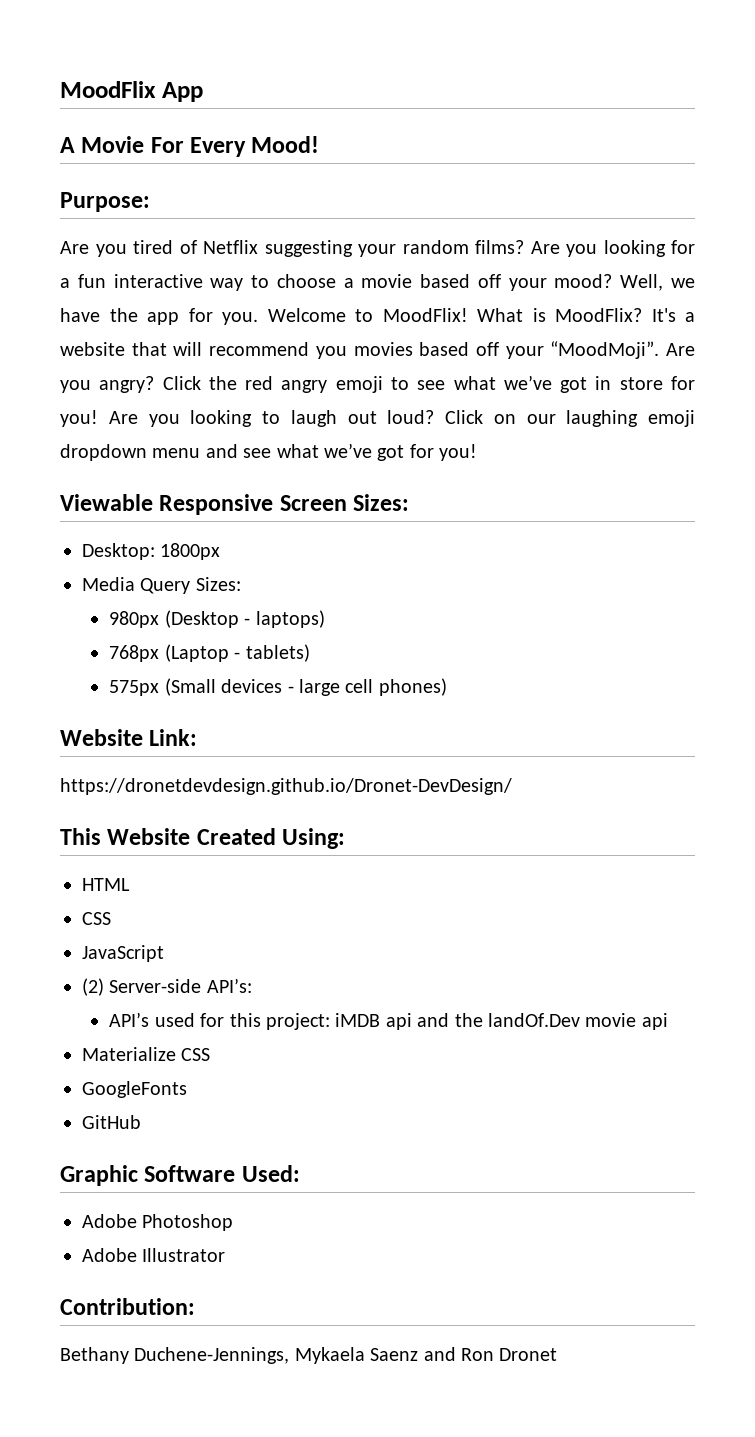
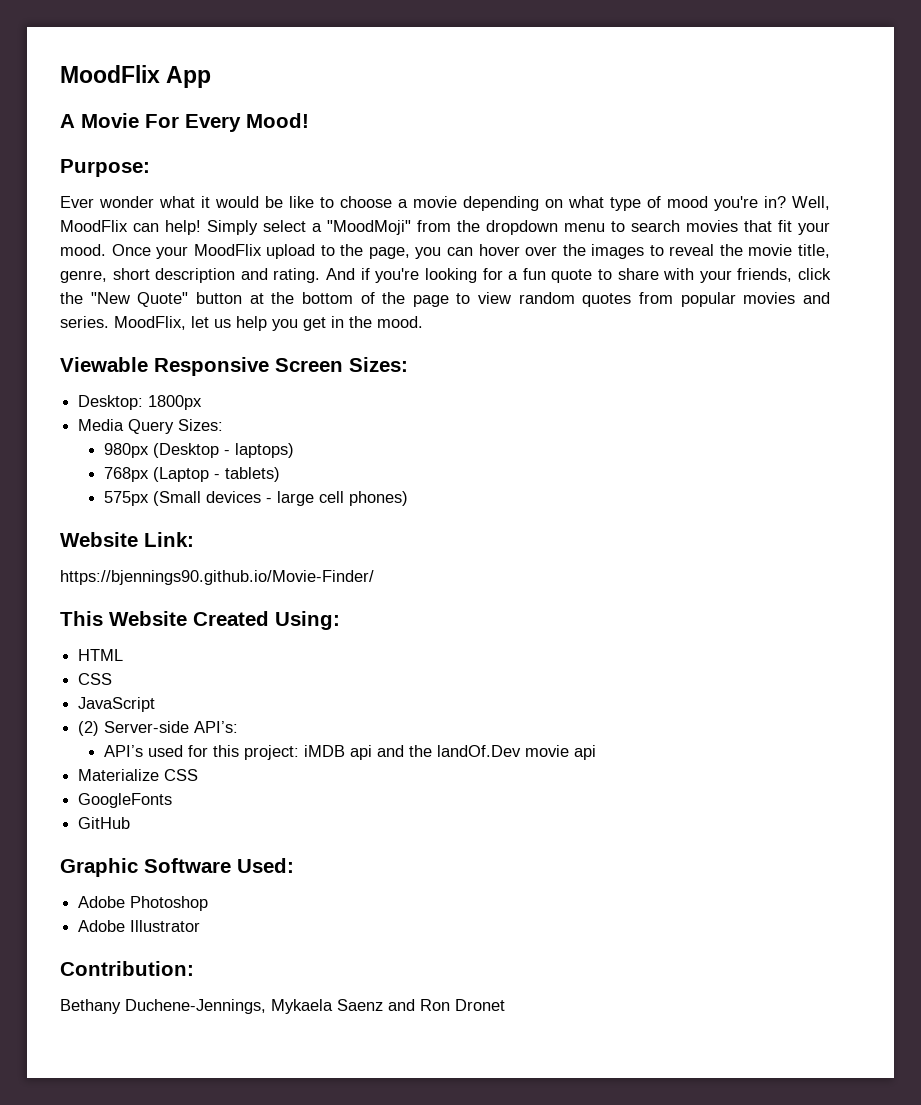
- Are you tired of Netflix suggesting your random films? Are you looking for a fun interactive way to choose a movie based off your mood? Well, we have the app for you. Welcome to MoodFlix! What is MoodFlix? It's a website that will recommend you movies based off your “MoodMoji”. Are you angry? Click the red angry emoji to see what we’ve got in store for you! Are you looking to laugh out loud? Click on our laughing emoji dropdown menu and see what we’ve got for you!
+ Ever wonder what it would be like to choose a movie depending on what type of mood you're in? Well, MoodFlix can help! Simply select a "MoodMoji" from the dropdown menu to search movies that fit your mood. Once your MoodFlix upload to the page, you can hover over the images to reveal the movie title, genre, short description and rating. And if you're looking for a fun quote to share with your friends, click the "New Quote" button at the bottom of the page to view random quotes from popular movies and series. MoodFlix, let us help you get in the mood.
- https://dronetdevdesign.github.io/Dronet-DevDesign/
+ https://bjennings90.github.io/Movie-Finder/

